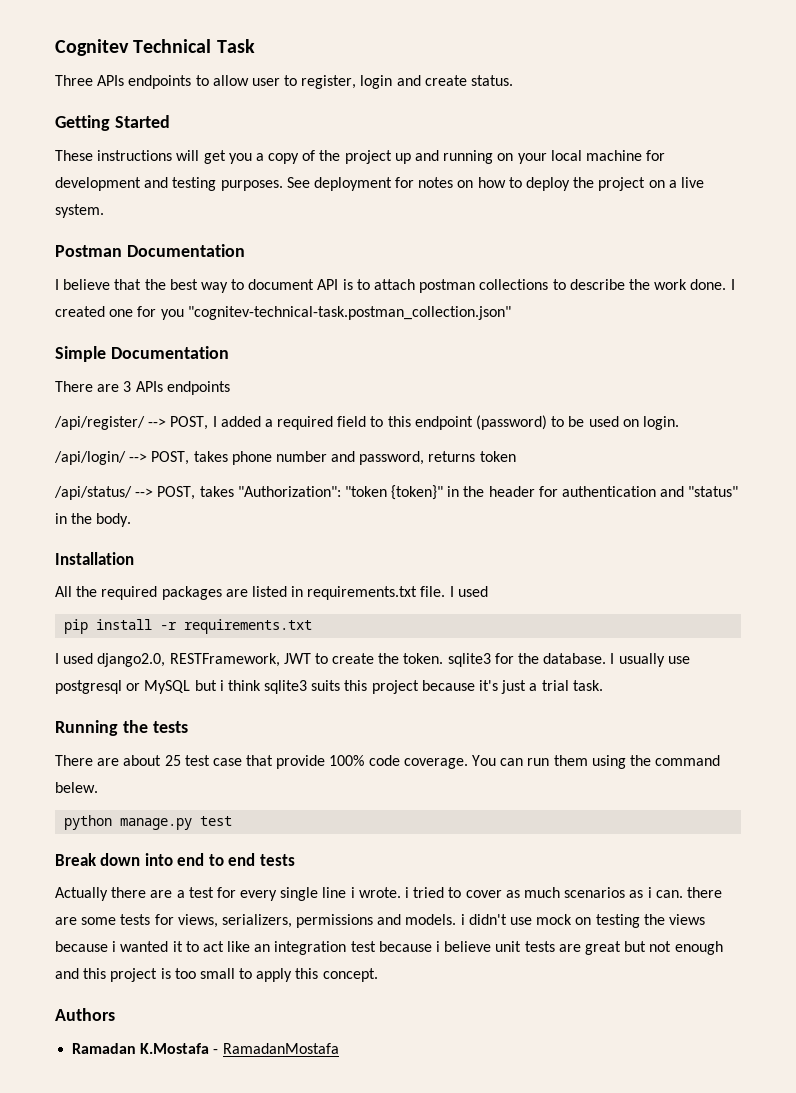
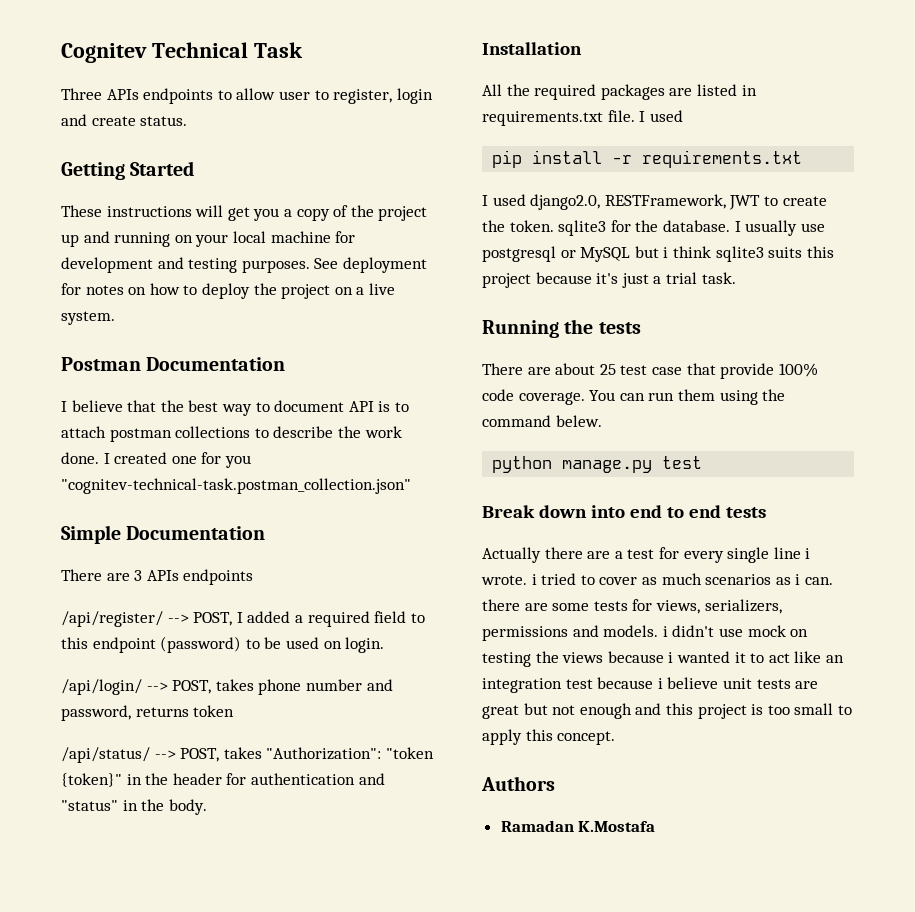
- Ramadan K.Mostafa - RamadanMostafa
+ Ramadan K.Mostafa

